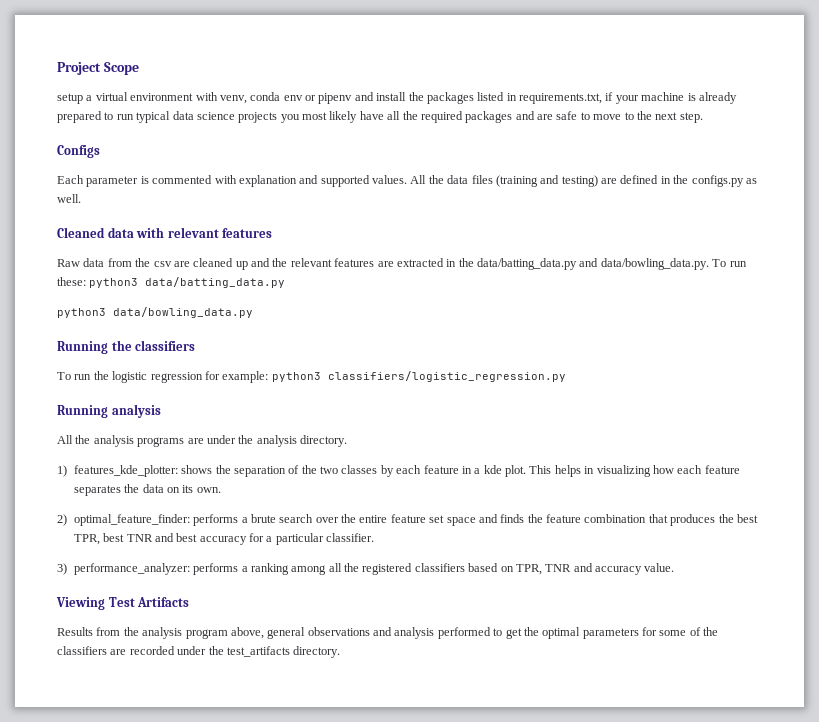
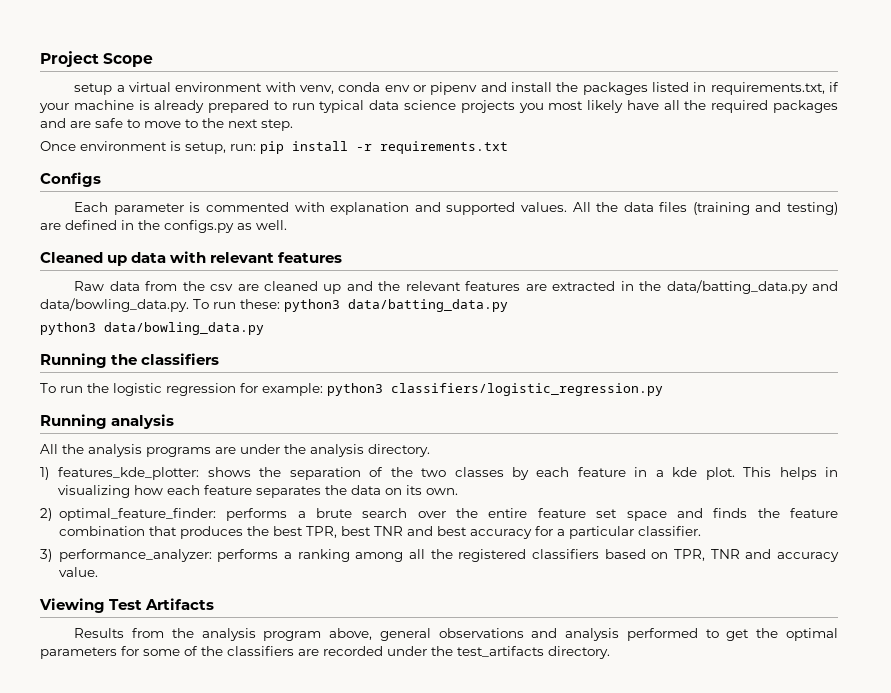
+ Once environment is setup, run: pip install -r requirements.txt
- Cleaned data with relevant features
+ Cleaned up data with relevant features

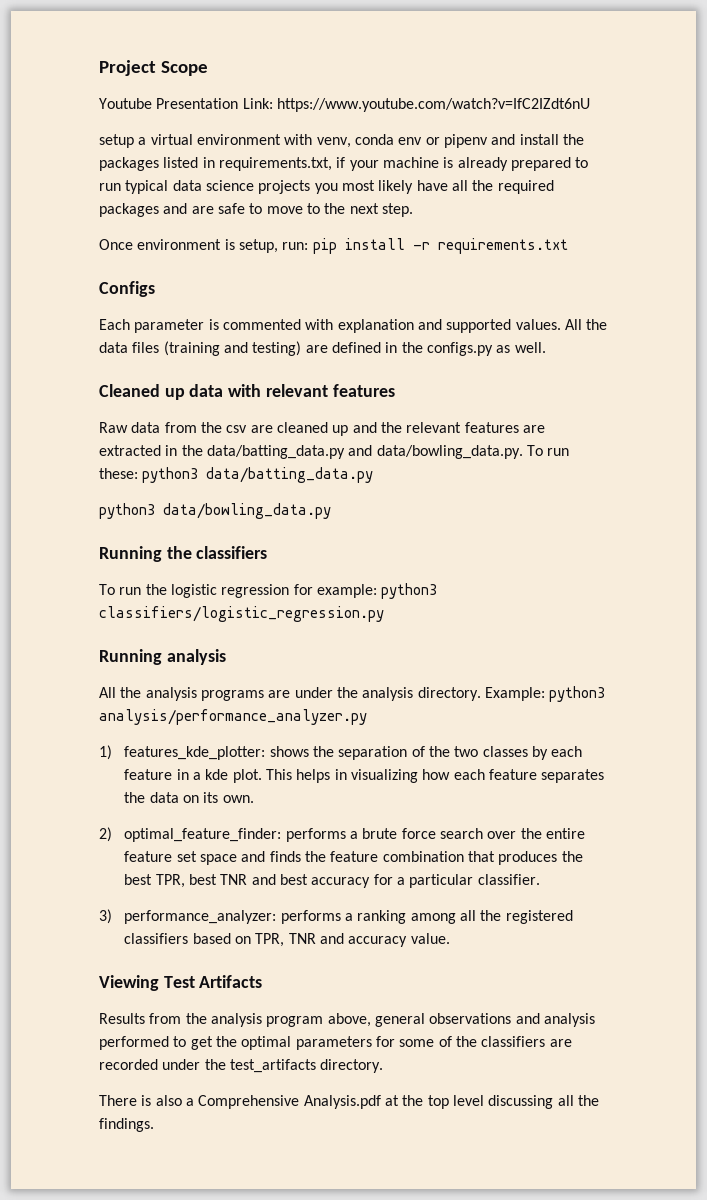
+ Youtube Presentation Link: https://www.youtube.com/watch?v=IfC2IZdt6nU
+ Example: python3 analysis/performance_analyzer.py
- 2) optimal_feature_finder: performs a brute search over the entire feature set space and finds the feature combination that produces the best TPR, best TNR and best accuracy for a particular classifier.
+ 2) optimal_feature_finder: performs a brute force search over the entire feature set space and finds the feature combination that produces the best TPR, best TNR and best accuracy for a particular classifier.
+ There is also a Comprehensive Analysis.pdf at the top level discussing all the findings.

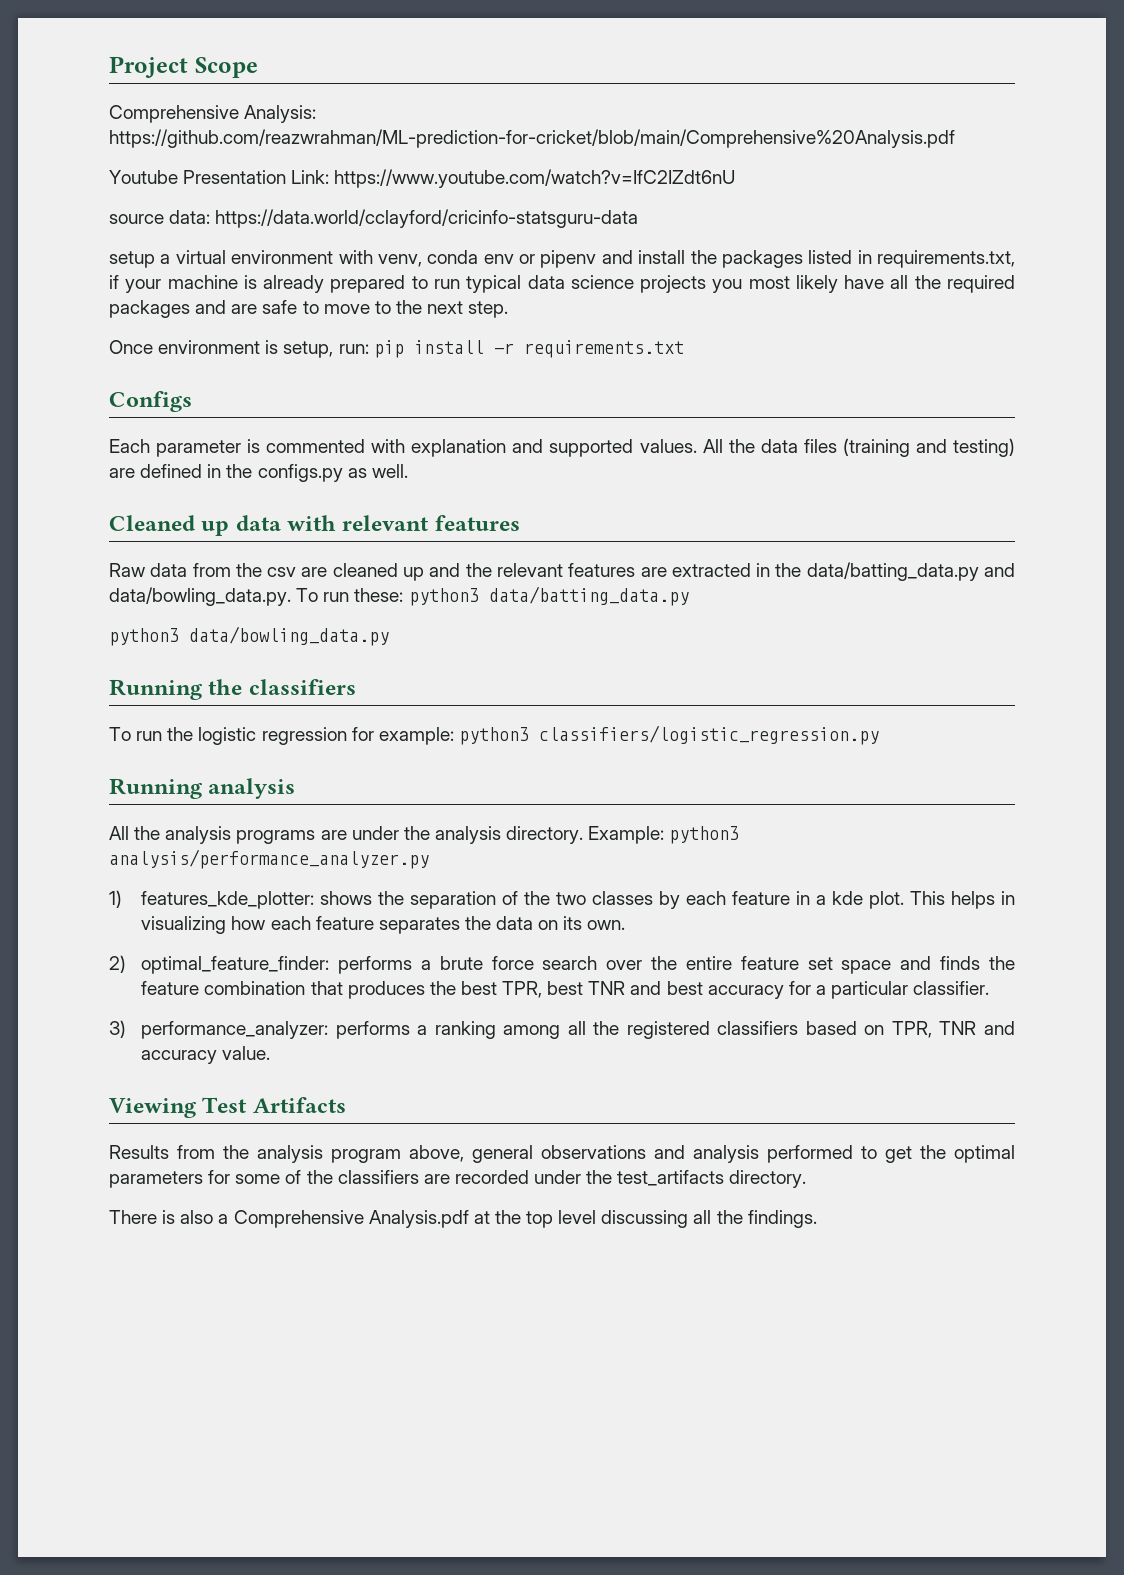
+ Comprehensive Analysis: https://github.com/reazwrahman/ML-prediction-for-cricket/blob/main/Comprehensive%20Analysis.pdf
+ source data: https://data.world/cclayford/cricinfo-statsguru-data

